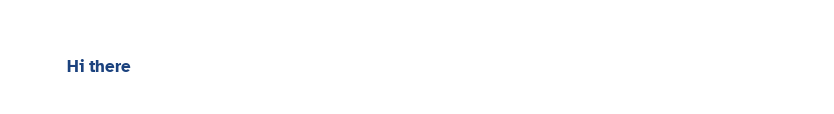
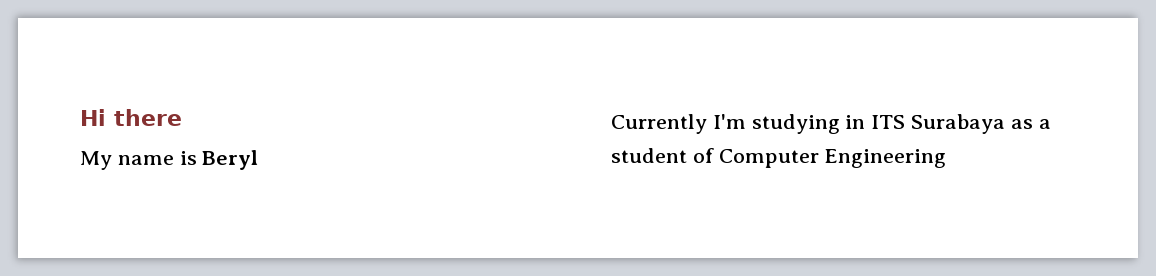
+ My name is Beryl
+ Currently I'm studying in ITS Surabaya as a student of Computer Engineering

